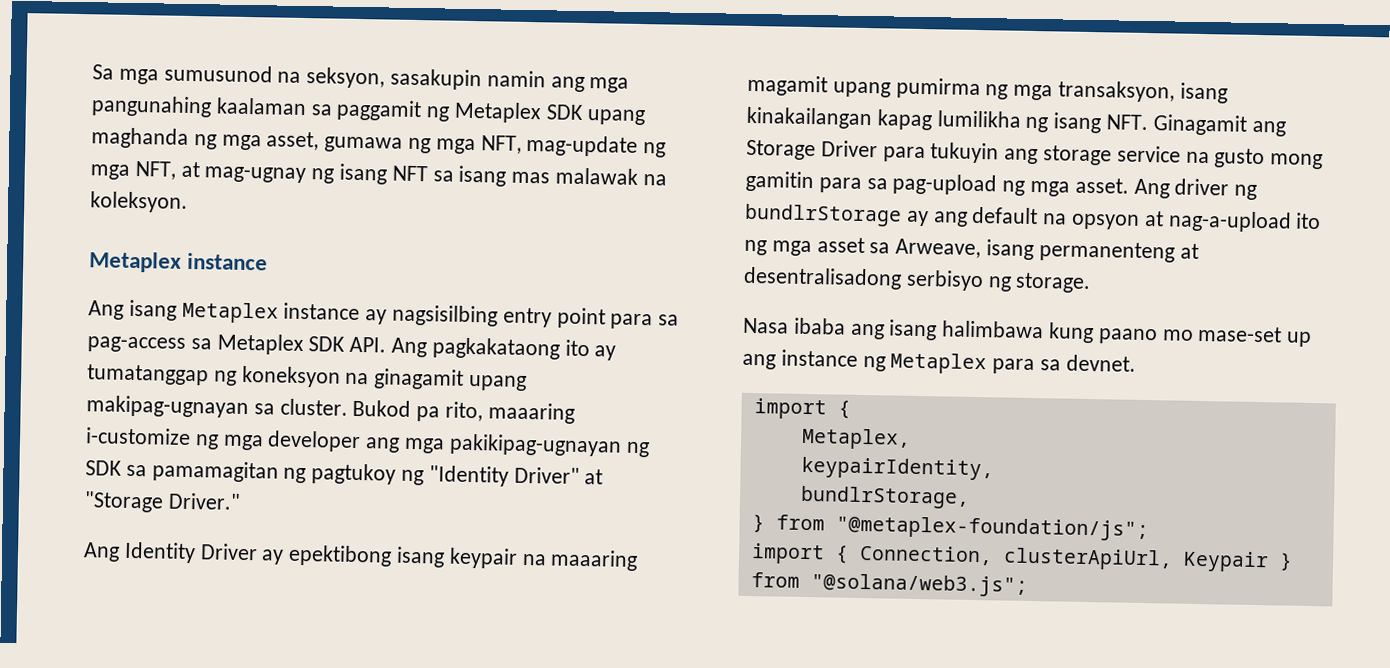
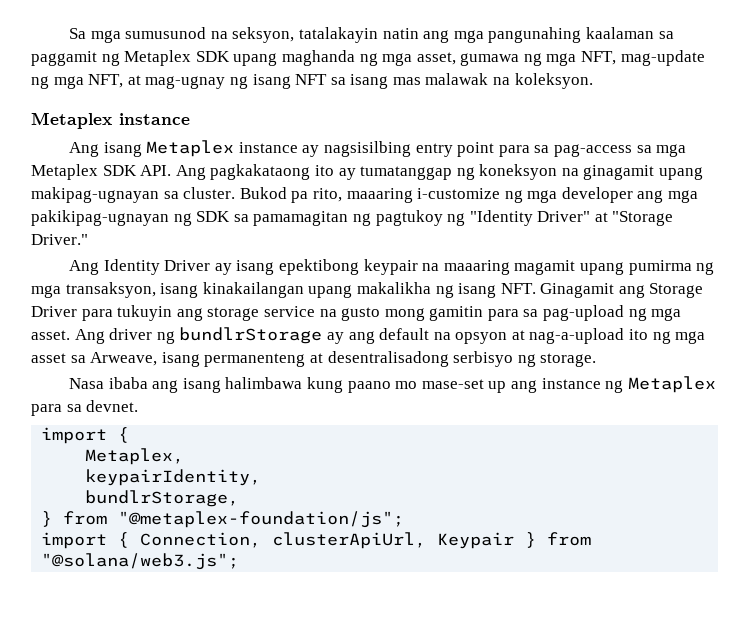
- Sa mga sumusunod na seksyon, sasakupin namin ang mga pangunahing kaalaman sa paggamit ng Metaplex SDK upang maghanda ng mga asset, gumawa ng mga NFT, mag-update ng mga NFT, at mag-ugnay ng isang NFT sa isang mas malawak na koleksyon.
+ Sa mga sumusunod na seksyon, tatalakayin natin ang mga pangunahing kaalaman sa paggamit ng Metaplex SDK upang maghanda ng mga asset, gumawa ng mga NFT, mag-update ng mga NFT, at mag-ugnay ng isang NFT sa isang mas malawak na koleksyon.
- Ang isang Metaplex instance ay nagsisilbing entry point para sa pag-access sa Metaplex SDK API. Ang pagkakataong ito ay tumatanggap ng koneksyon na ginagamit upang makipag-ugnayan sa cluster.
+ Ang isang Metaplex instance ay nagsisilbing entry point para sa pag-access sa mga Metaplex SDK API. Ang pagkakataong ito ay tumatanggap ng koneksyon na ginagamit upang makipag-ugnayan sa cluster.
- Ang Identity Driver ay epektibong isang keypair na maaaring magamit upang pumirma ng mga transaksyon, isang kinakailangan kapag lumilikha ng isang NFT. Ginagamit ang Storage Driver para tukuyin ang storage service na gusto mong gamitin para sa pag-upload ng mga asset.
+ Ang Identity Driver ay isang epektibong keypair na maaaring magamit upang pumirma ng mga transaksyon, isang kinakailangan upang makalikha ng isang NFT. Ginagamit ang Storage Driver para tukuyin ang storage service na gusto mong gamitin para sa pag-upload ng mga asset.

